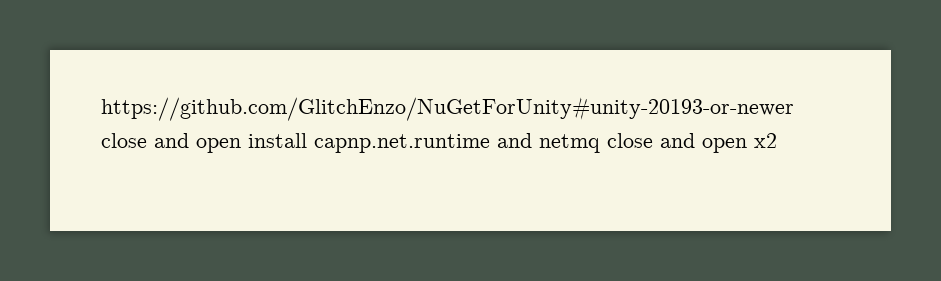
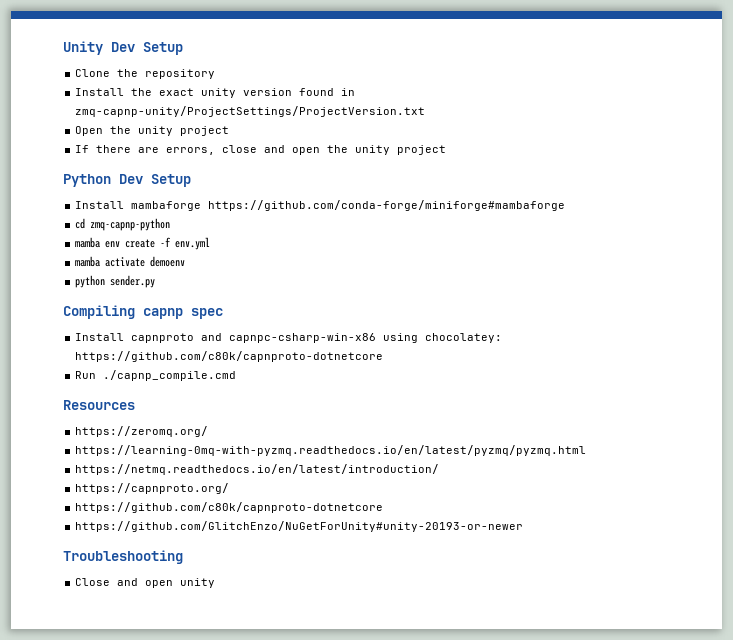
- https://github.com/GlitchEnzo/NuGetForUnity#unity-20193-or-newer close and open install capnp.net.runtime and netmq close and open x2
+ Unity Dev Setup
+ Clone the repository
+ Install the exact unity version found in zmq-capnp-unity/ProjectSettings/ProjectVersion.txt
+ Open the unity project
+ If there are errors, close and open the unity project
+ Python Dev Setup
+ Install mambaforge https://github.com/conda-forge/miniforge#mambaforge
+ cd zmq-capnp-python
+ mamba env create -f env.yml
+ mamba activate demoenv
+ python sender.py
+ Compiling capnp spec
+ Install capnproto and capnpc-csharp-win-x86 using chocolatey: https://github.com/c80k/capnproto-dotnetcore
+ Run ./capnp_compile.cmd
+ Resources
+ https://zeromq.org/
+ https://learning-0mq-with-pyzmq.readthedocs.io/en/latest/pyzmq/pyzmq.html
+ https://netmq.readthedocs.io/en/latest/introduction/
+ https://capnproto.org/
+ https://github.com/c80k/capnproto-dotnetcore
+ https://github.com/GlitchEnzo/NuGetForUnity#unity-20193-or-newer
+ Troubleshooting
+ Close and open unity

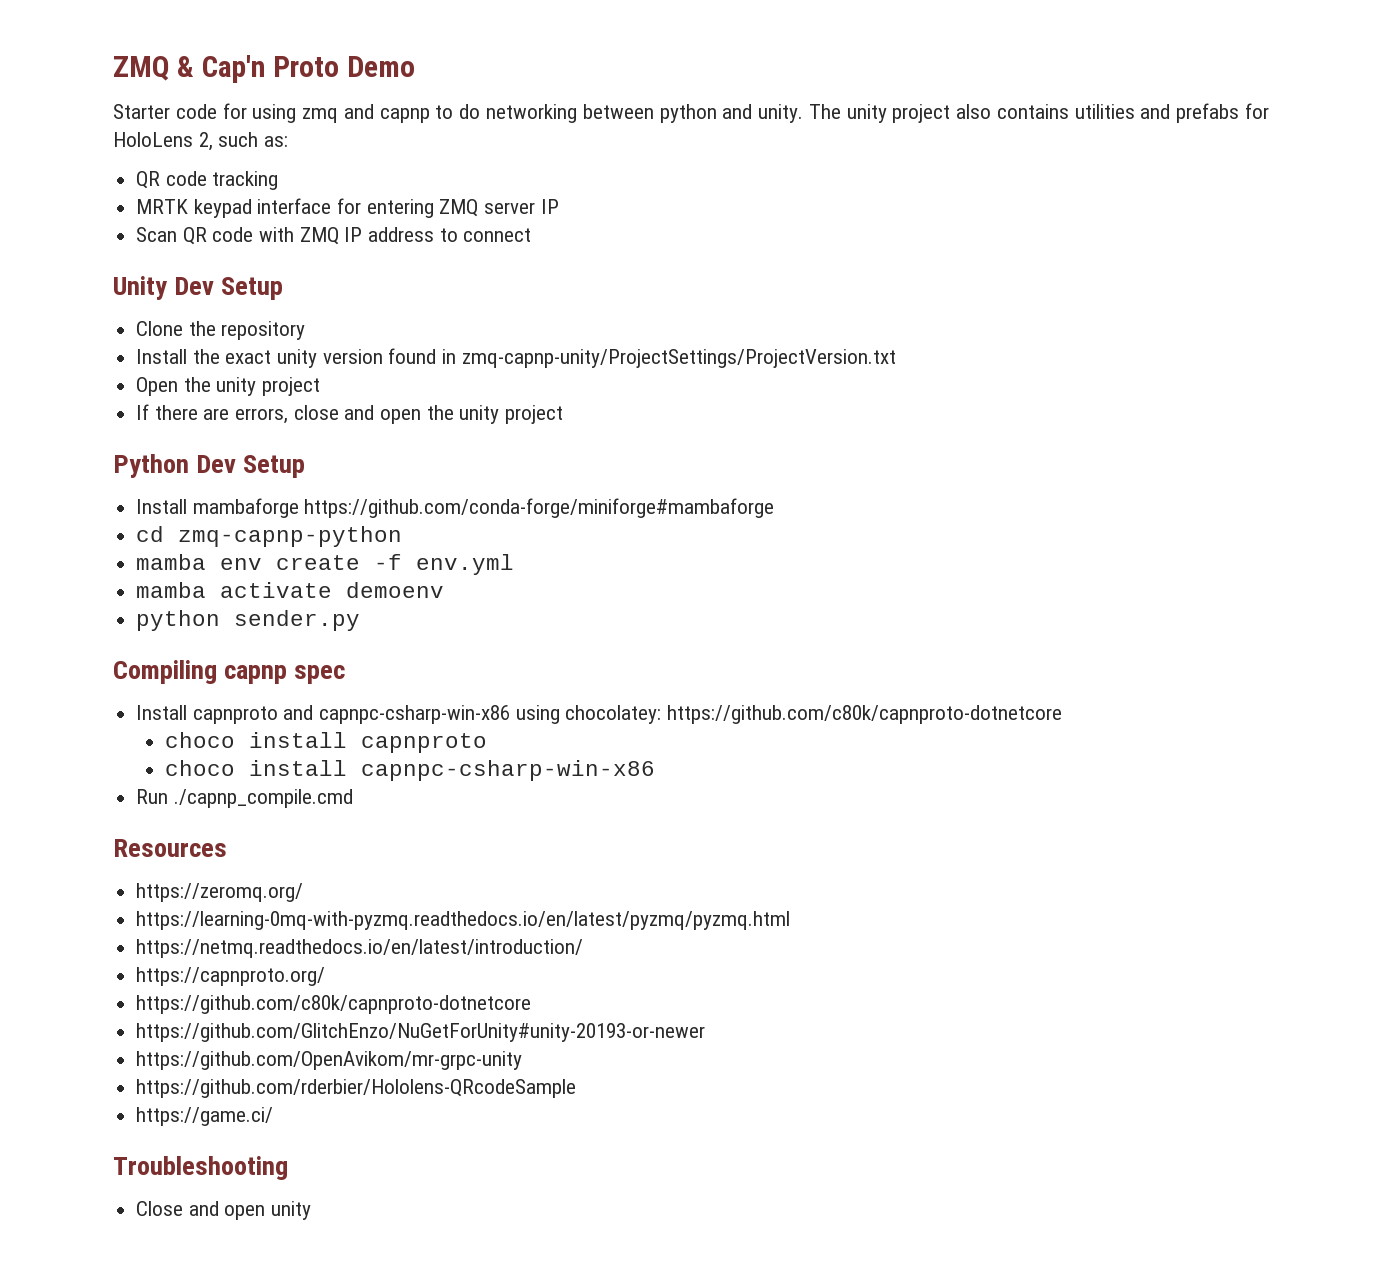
+ ZMQ & Cap'n Proto Demo
+ Starter code for using zmq and capnp to do networking between python and unity. The unity project also contains utilities and prefabs for HoloLens 2, such as:
+ QR code tracking
+ MRTK keypad interface for entering ZMQ server IP
+ Scan QR code with ZMQ IP address to connect
+ choco install capnproto
+ choco install capnpc-csharp-win-x86
+ https://github.com/OpenAvikom/mr-grpc-unity
+ https://github.com/rderbier/Hololens-QRcodeSample
+ https://game.ci/

